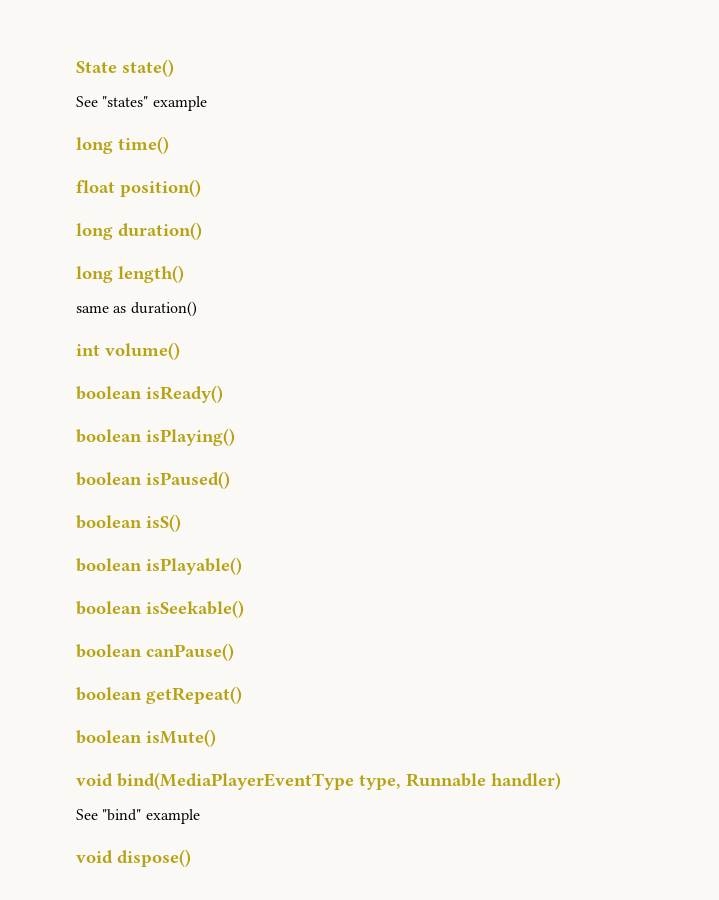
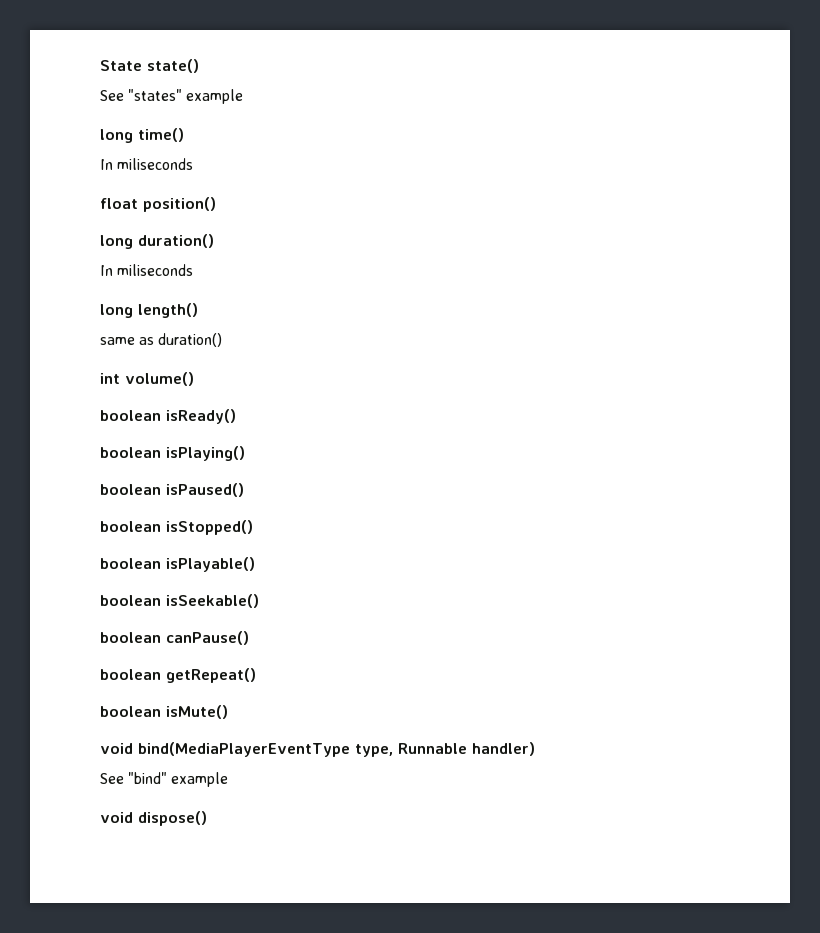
  long time()
+ In miliseconds
  long duration()
+ In miliseconds
- boolean isS()
+ boolean isStopped()

